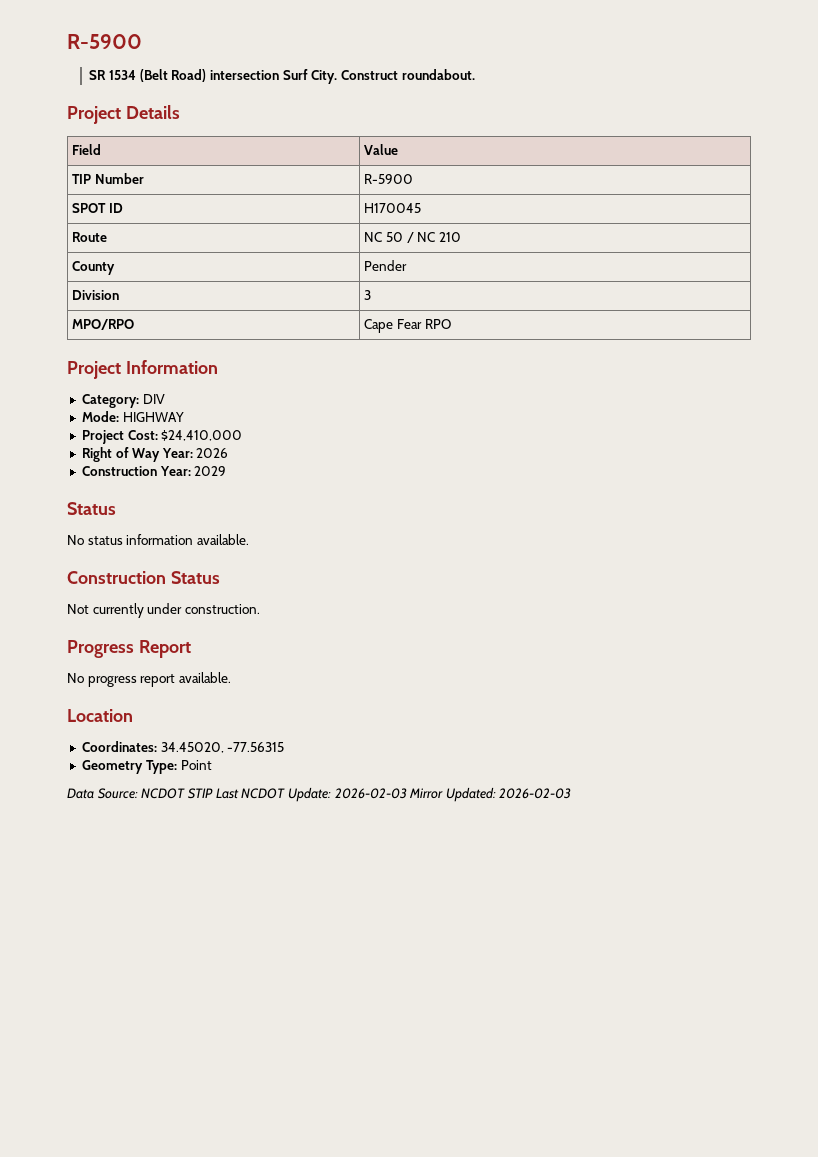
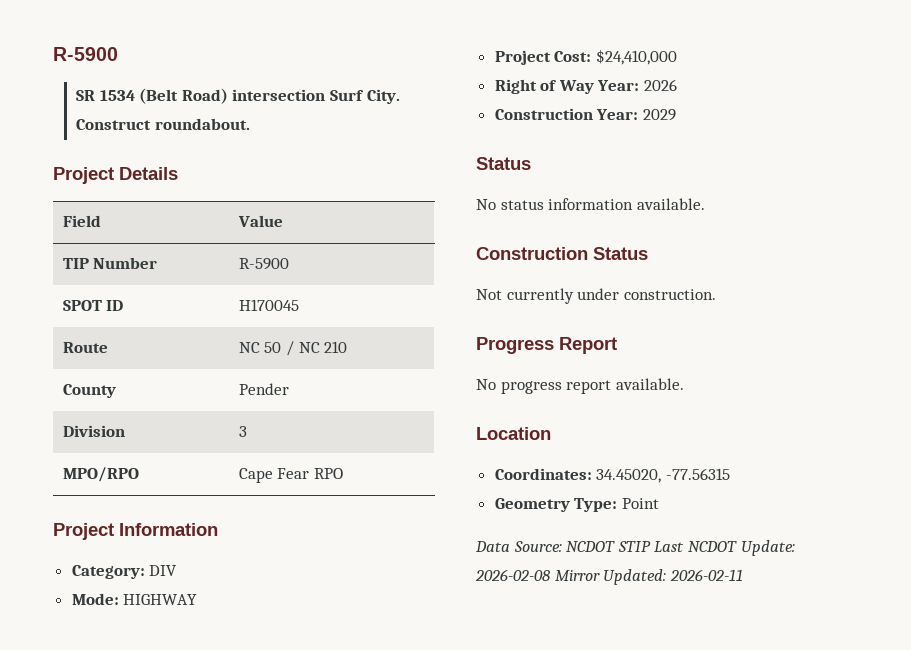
- Data Source: NCDOT STIP Last NCDOT Update: 2026-02-03 Mirror Updated: 2026-02-03
+ Data Source: NCDOT STIP Last NCDOT Update: 2026-02-08 Mirror Updated: 2026-02-11

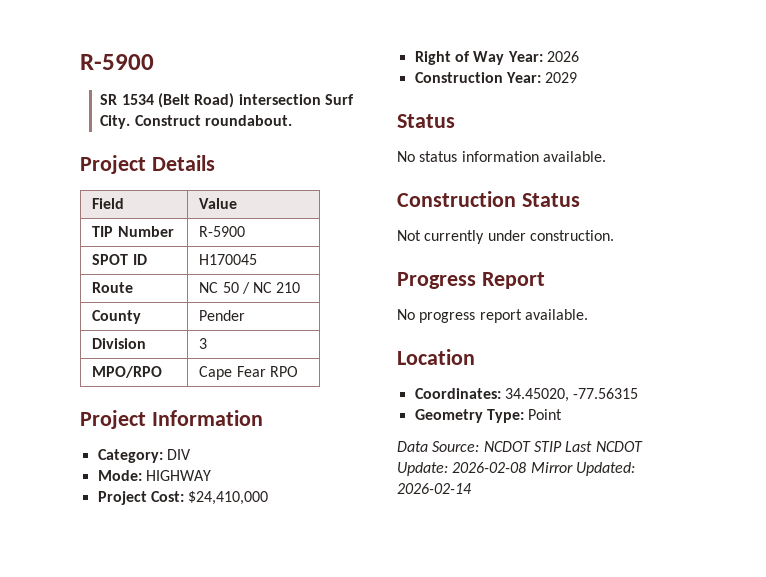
- Data Source: NCDOT STIP Last NCDOT Update: 2026-02-08 Mirror Updated: 2026-02-11
+ Data Source: NCDOT STIP Last NCDOT Update: 2026-02-08 Mirror Updated: 2026-02-14

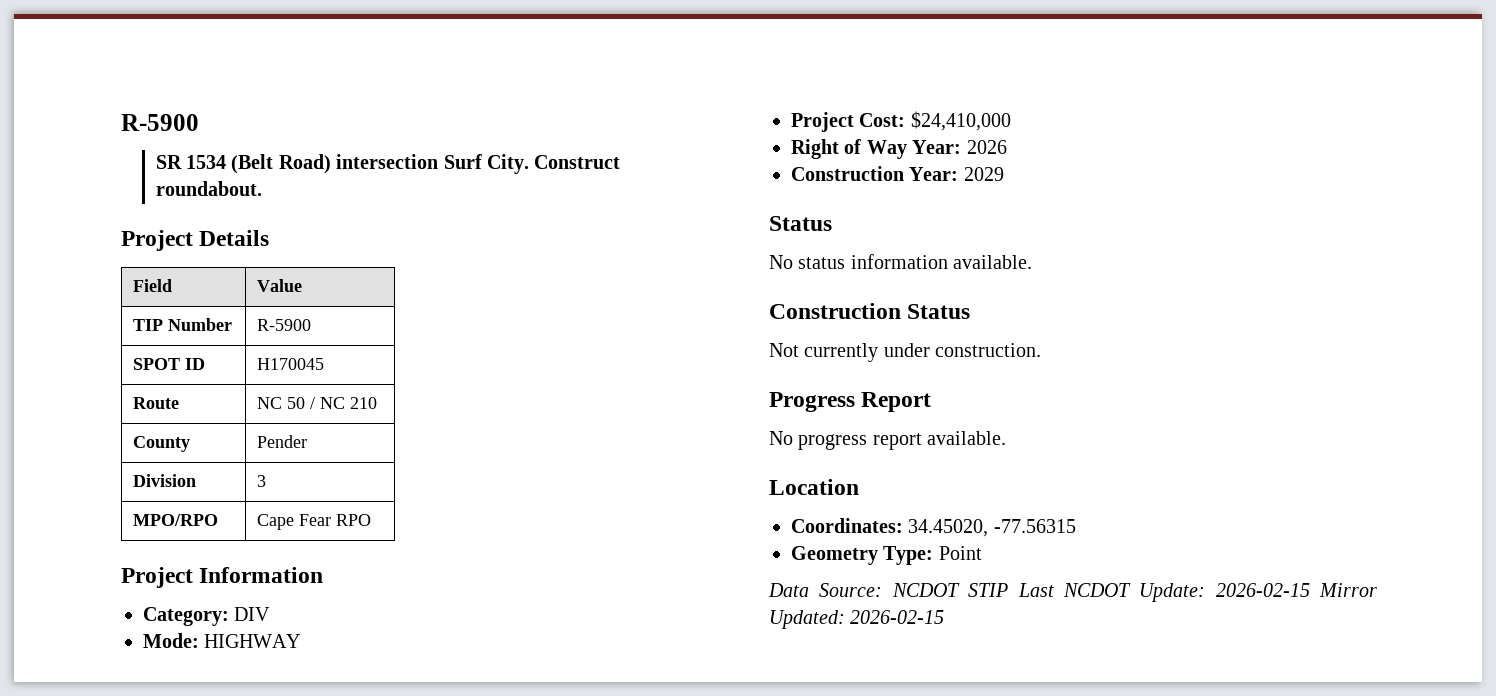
- Data Source: NCDOT STIP Last NCDOT Update: 2026-02-08 Mirror Updated: 2026-02-14
+ Data Source: NCDOT STIP Last NCDOT Update: 2026-02-15 Mirror Updated: 2026-02-15

